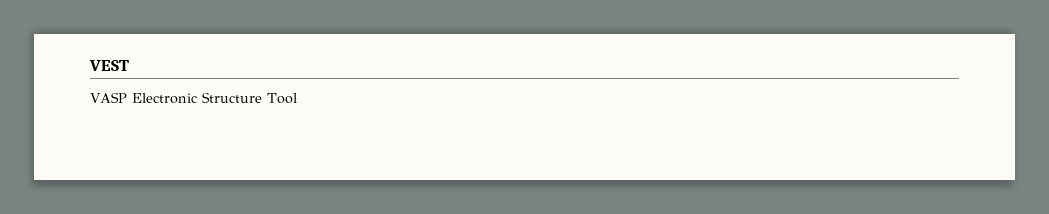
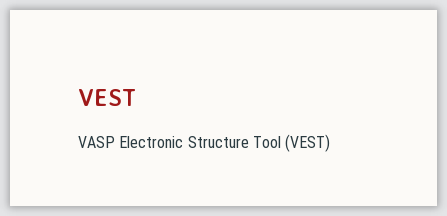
- VASP Electronic Structure Tool
+ VASP Electronic Structure Tool (VEST)

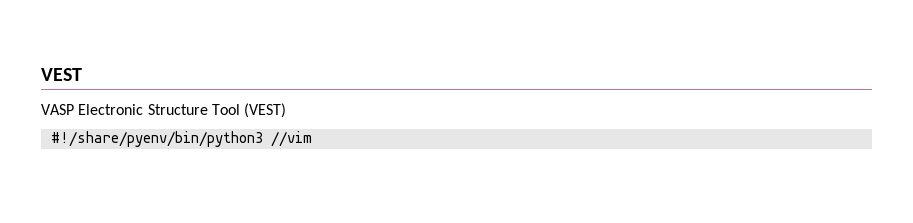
+ #!/share/pyenv/bin/python3 //vim

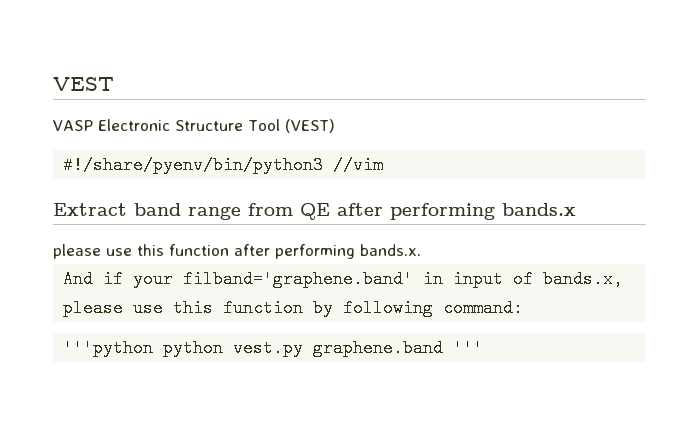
+ Extract band range from QE after performing bands.x
+ please use this function after performing bands.x.
+ And if your filband='graphene.band' in input of bands.x, please use this function by following command:
+ '''python python vest.py graphene.band '''

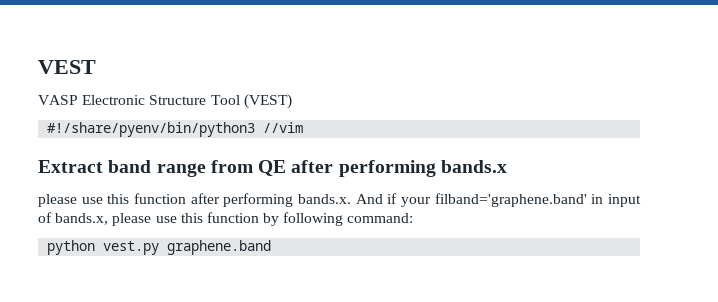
- please use this function after performing bands.x.
- And if your filband='graphene.band' in input of bands.x, please use this function by following command:
+ please use this function after performing bands.x. And if your filband='graphene.band' in input of bands.x, please use this function by following command:
- '''python python vest.py graphene.band '''
+ python vest.py graphene.band

